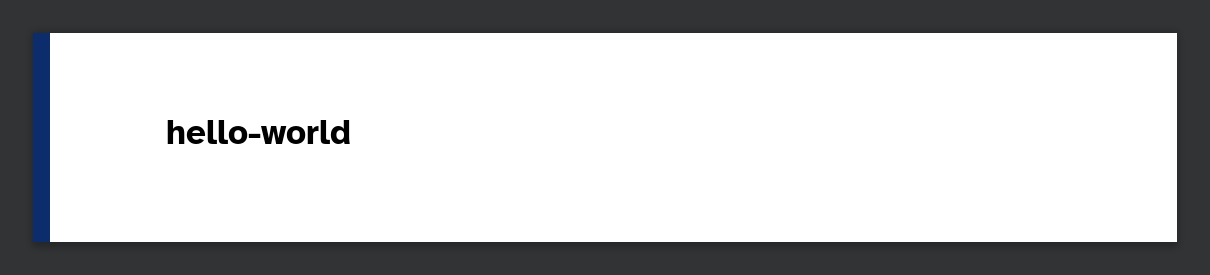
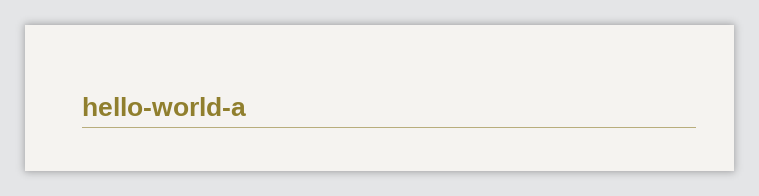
- hello-world
+ hello-world-a

